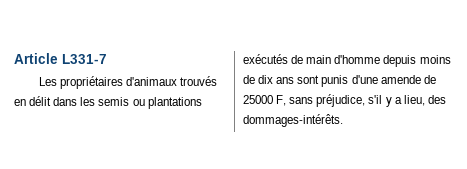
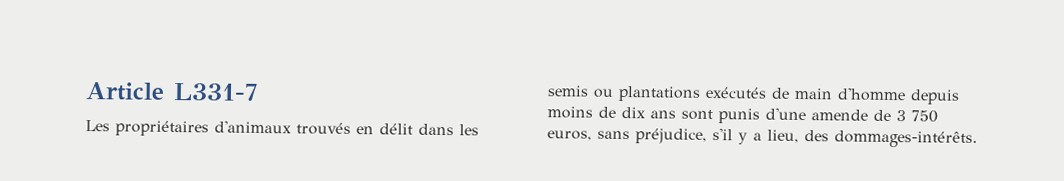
- Les propriétaires d'animaux trouvés en délit dans les semis ou plantations exécutés de main d'homme depuis moins de dix ans sont punis d'une amende de 25000 F, sans préjudice, s'il y a lieu, des dommages-intérêts.
+ Les propriétaires d'animaux trouvés en délit dans les semis ou plantations exécutés de main d'homme depuis moins de dix ans sont punis d'une amende de 3 750 euros, sans préjudice, s'il y a lieu, des dommages-intérêts.

